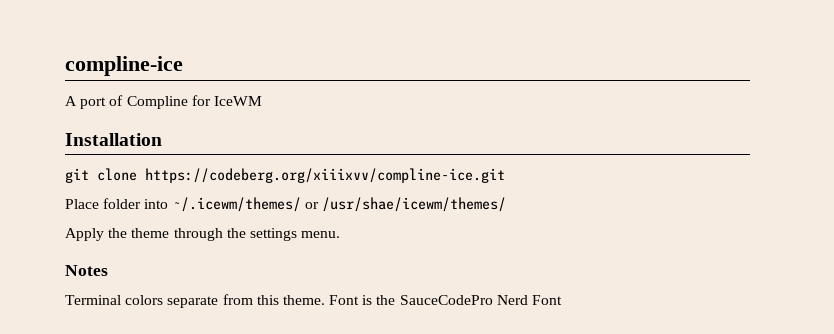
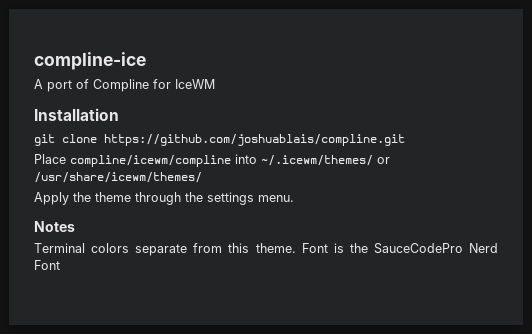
- git clone https://codeberg.org/xiiixvv/compline-ice.git
+ git clone https://github.com/joshuablais/compline.git
- Place folder into ~/.icewm/themes/ or /usr/shae/icewm/themes/
+ Place compline/icewm/compline into ~/.icewm/themes/ or /usr/share/icewm/themes/

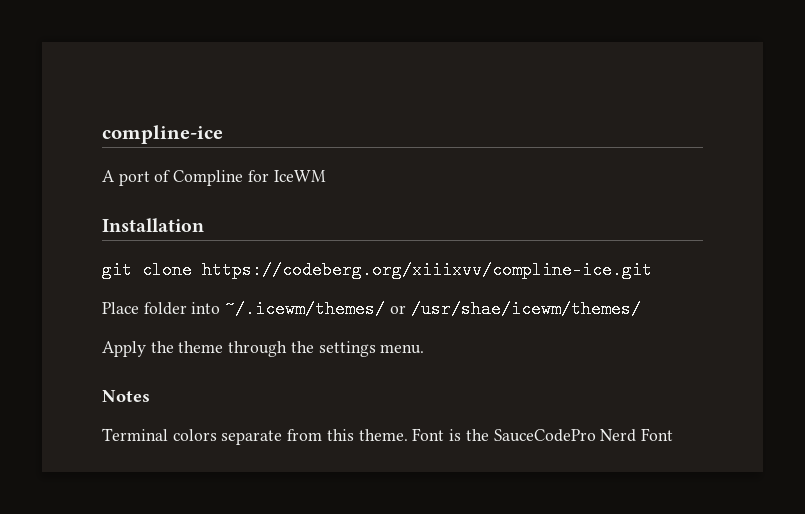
- git clone https://github.com/joshuablais/compline.git
+ git clone https://codeberg.org/xiiixvv/compline-ice.git
- Place compline/icewm/compline into ~/.icewm/themes/ or /usr/share/icewm/themes/
+ Place folder into ~/.icewm/themes/ or /usr/shae/icewm/themes/

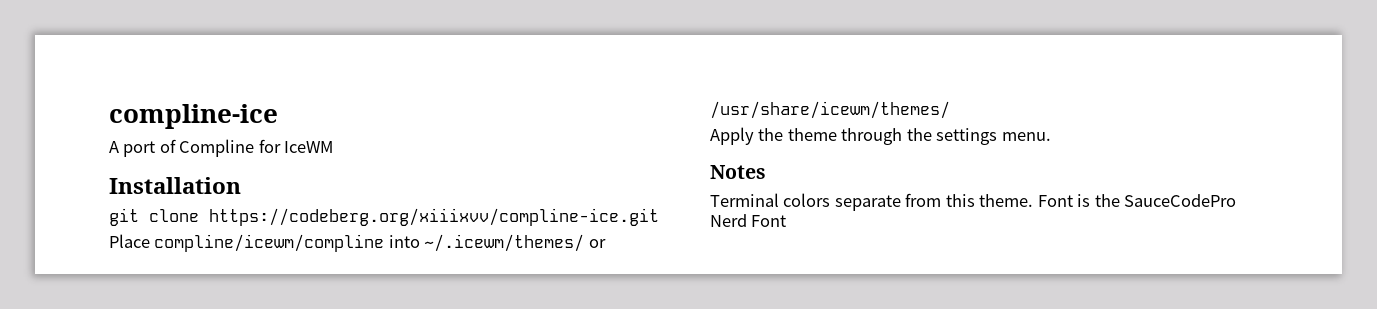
- Place folder into ~/.icewm/themes/ or /usr/shae/icewm/themes/
+ Place compline/icewm/compline into ~/.icewm/themes/ or /usr/share/icewm/themes/

